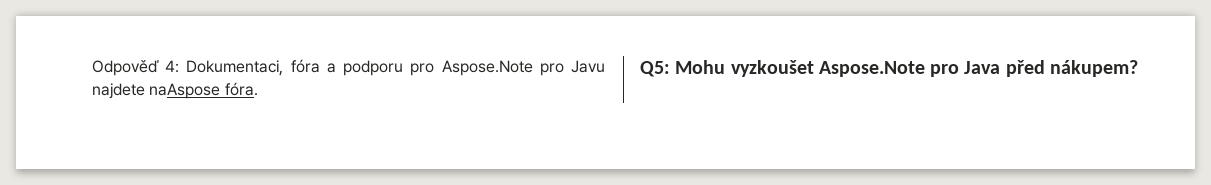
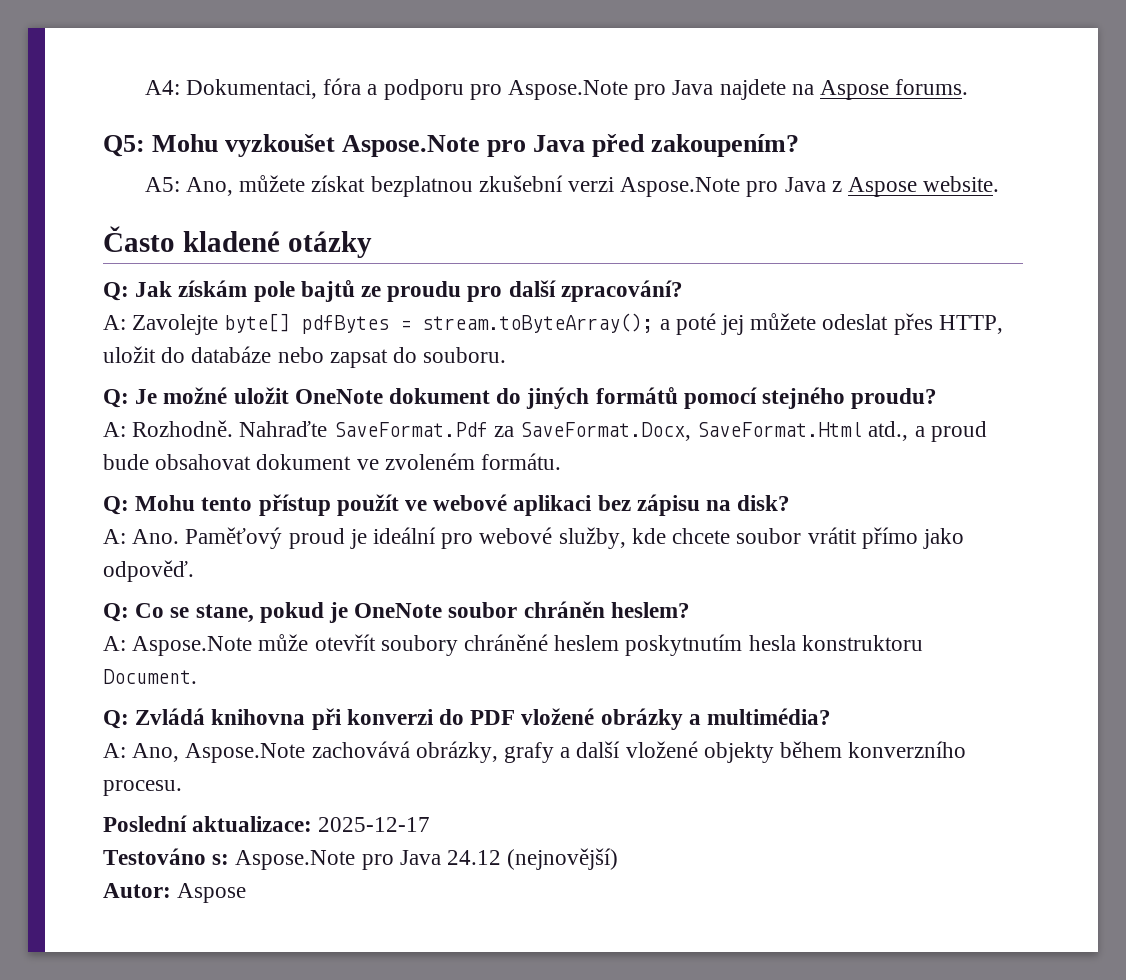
- Odpověď 4: Dokumentaci, fóra a podporu pro Aspose.Note pro Javu najdete naAspose fóra.
+ A4: Dokumentaci, fóra a podporu pro Aspose.Note pro Java najdete na Aspose forums.
- Q5: Mohu vyzkoušet Aspose.Note pro Java před nákupem?
+ Q5: Mohu vyzkoušet Aspose.Note pro Java před zakoupením?
+ A5: Ano, můžete získat bezplatnou zkušební verzi Aspose.Note pro Java z Aspose website.
+ Často kladené otázky
+ Q: Jak získám pole bajtů ze proudu pro další zpracování?
+ A: Zavolejte byte[] pdfBytes = stream.toByteArray(); a poté jej můžete odeslat přes HTTP, uložit do databáze nebo zapsat do souboru.
+ Q: Je možné uložit OneNote dokument do jiných formátů pomocí stejného proudu?
+ A: Rozhodně. Nahraďte SaveFormat.Pdf za SaveFormat.Docx, SaveFormat.Html atd., a proud bude obsahovat dokument ve zvoleném formátu.
+ Q: Mohu tento přístup použít ve webové aplikaci bez zápisu na disk?
+ A: Ano. Paměťový proud je ideální pro webové služby, kde chcete soubor vrátit přímo jako odpověď.
+ Q: Co se stane, pokud je OneNote soubor chráněn heslem?
+ A: Aspose.Note může otevřít soubory chráněné heslem poskytnutím hesla konstruktoru Document.
+ Q: Zvládá knihovna při konverzi do PDF vložené obrázky a multimédia?
+ A: Ano, Aspose.Note zachovává obrázky, grafy a další vložené objekty během konverzního procesu.
+ Poslední aktualizace: 2025-12-17
+ Testováno s: Aspose.Note pro Java 24.12 (nejnovější)
+ Autor: Aspose

